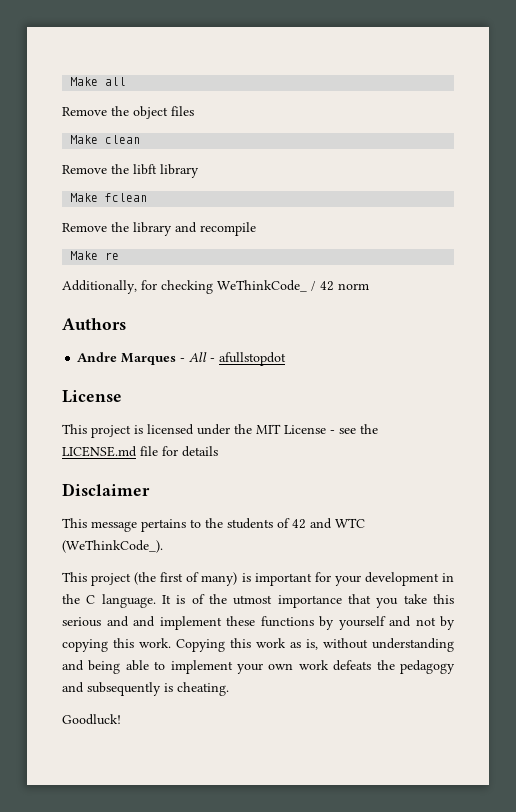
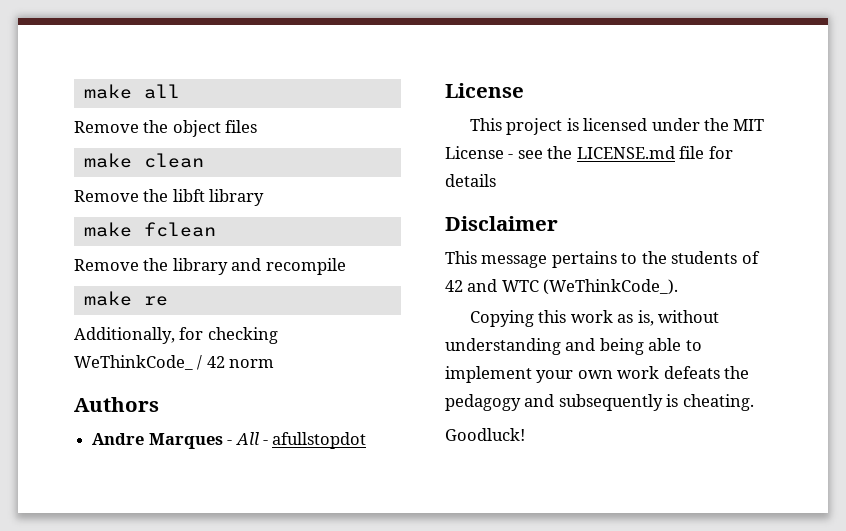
- Make all
+ make all
- Make clean
+ make clean
- Make fclean
+ make fclean
- Make re
+ make re
- This project (the first of many) is important for your development in the C language. It is of the utmost importance that you take this serious and and implement these functions by yourself and not by copying this work.

